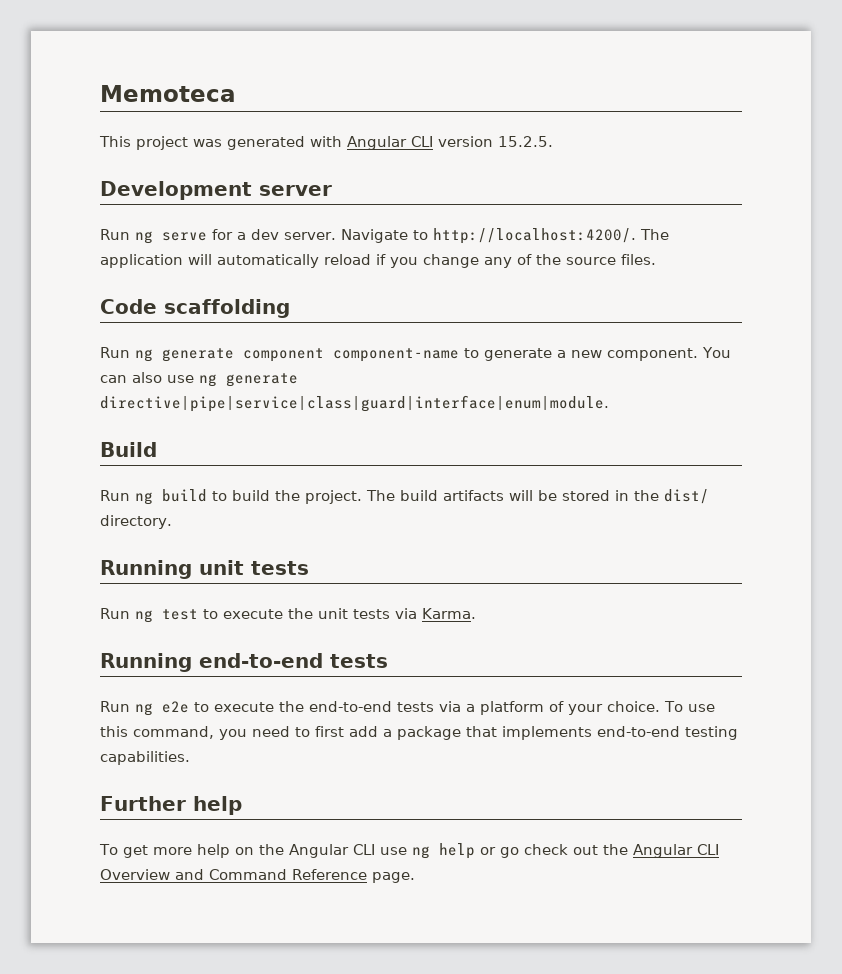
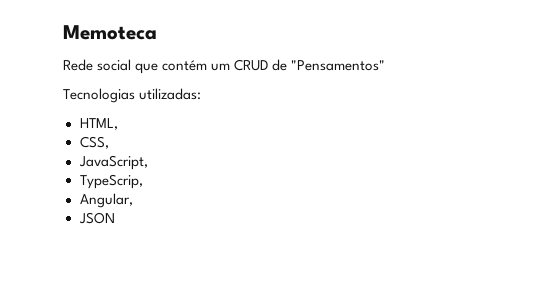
- This project was generated with Angular CLI version 15.2.5.
- Development server
- Run ng serve for a dev server. Navigate to http://localhost:4200/. The application will automatically reload if you change any of the source files.
- Code scaffolding
- Run ng generate component component-name to generate a new component. You can also use ng generate directive|pipe|service|class|guard|interface|enum|module.
- Build
- Run ng build to build the project. The build artifacts will be stored in the dist/ directory.
- Running unit tests
- Run ng test to execute the unit tests via Karma.
- Running end-to-end tests
- Run ng e2e to execute the end-to-end tests via a platform of your choice. To use this command, you need to first add a package that implements end-to-end testing capabilities.
- Further help
- To get more help on the Angular CLI use ng help or go check out the Angular CLI Overview and Command Reference page.
+ Rede social que contém um CRUD de "Pensamentos"
+ Tecnologias utilizadas:
+ HTML,
+ CSS,
+ JavaScript,
+ TypeScrip,
+ Angular,
+ JSON

